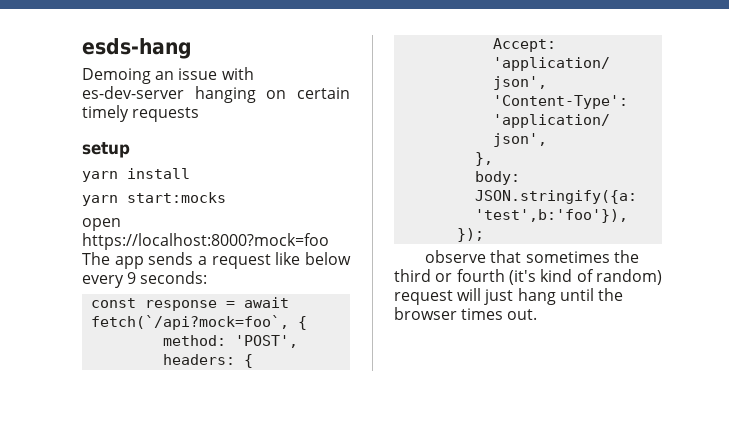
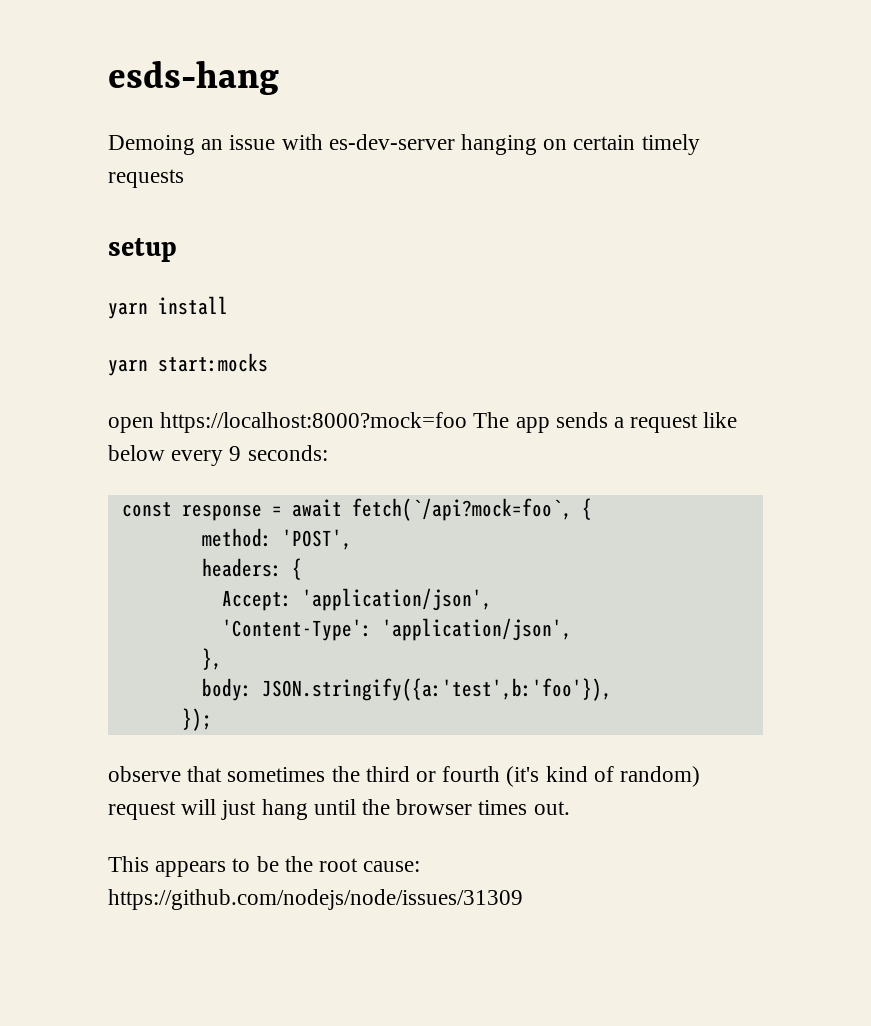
+ This appears to be the root cause: https://github.com/nodejs/node/issues/31309

